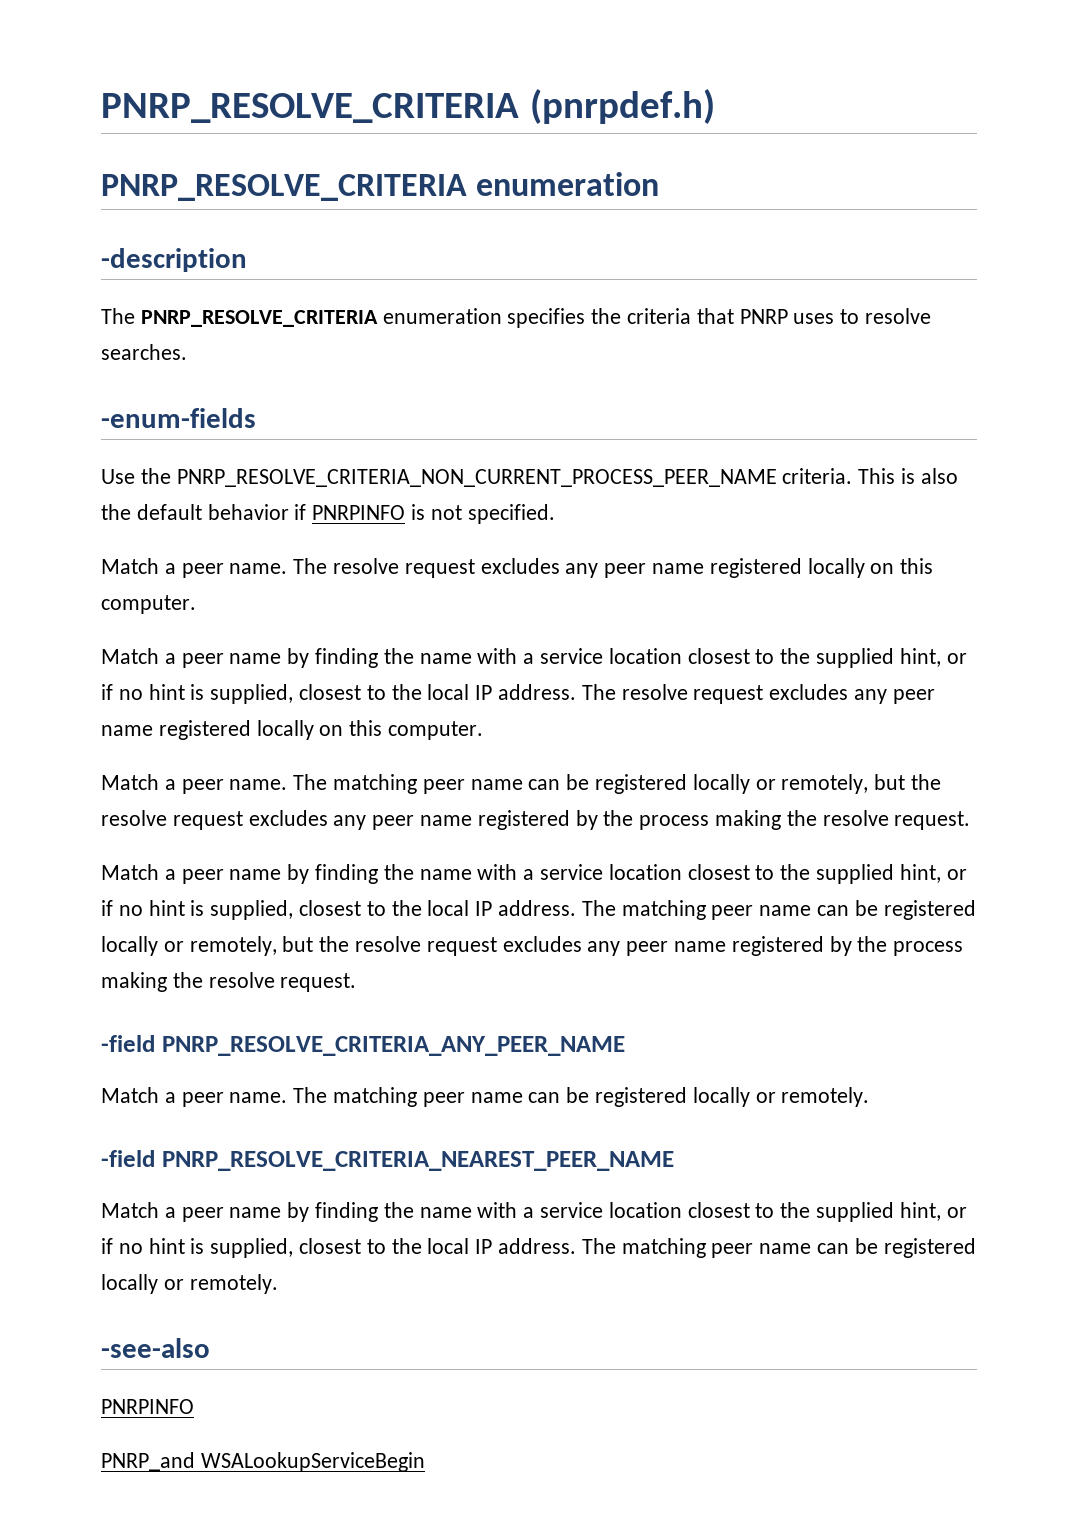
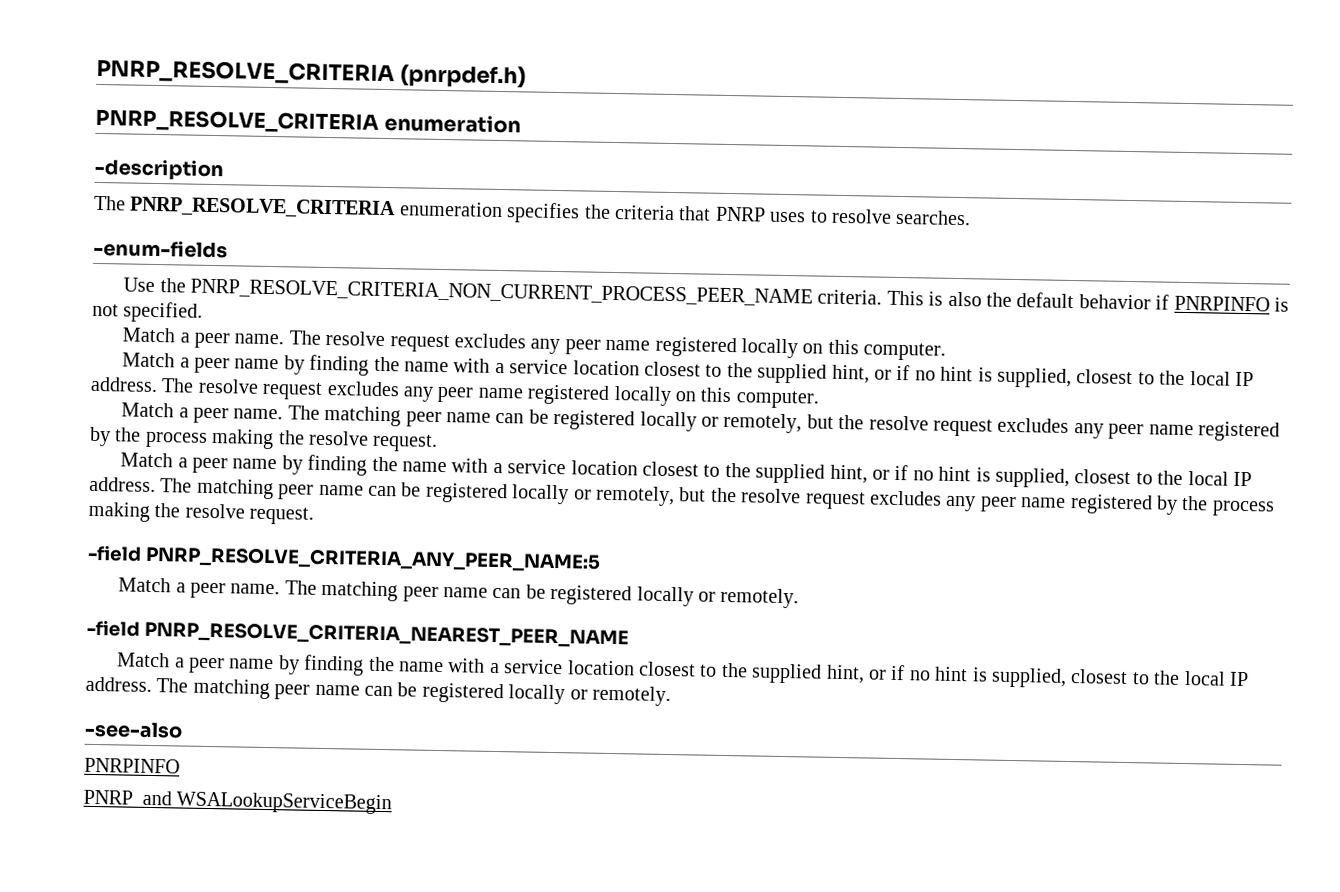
- -field PNRP_RESOLVE_CRITERIA_ANY_PEER_NAME
+ -field PNRP_RESOLVE_CRITERIA_ANY_PEER_NAME:5

